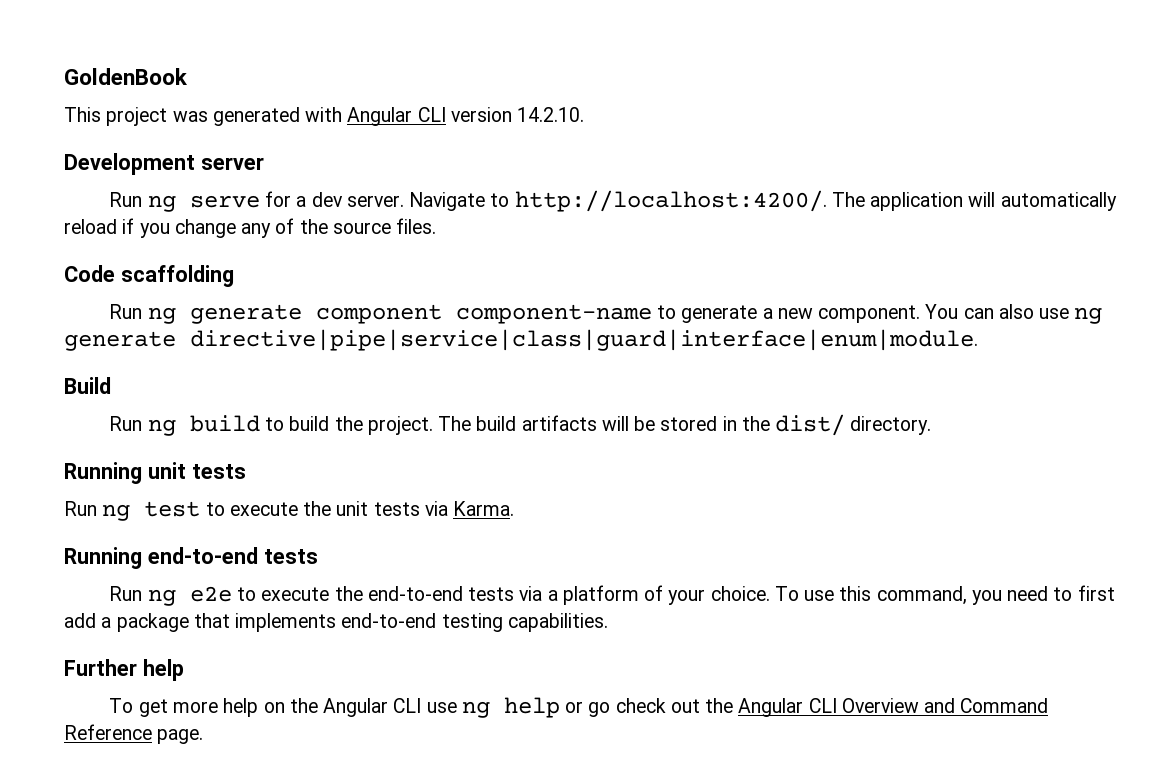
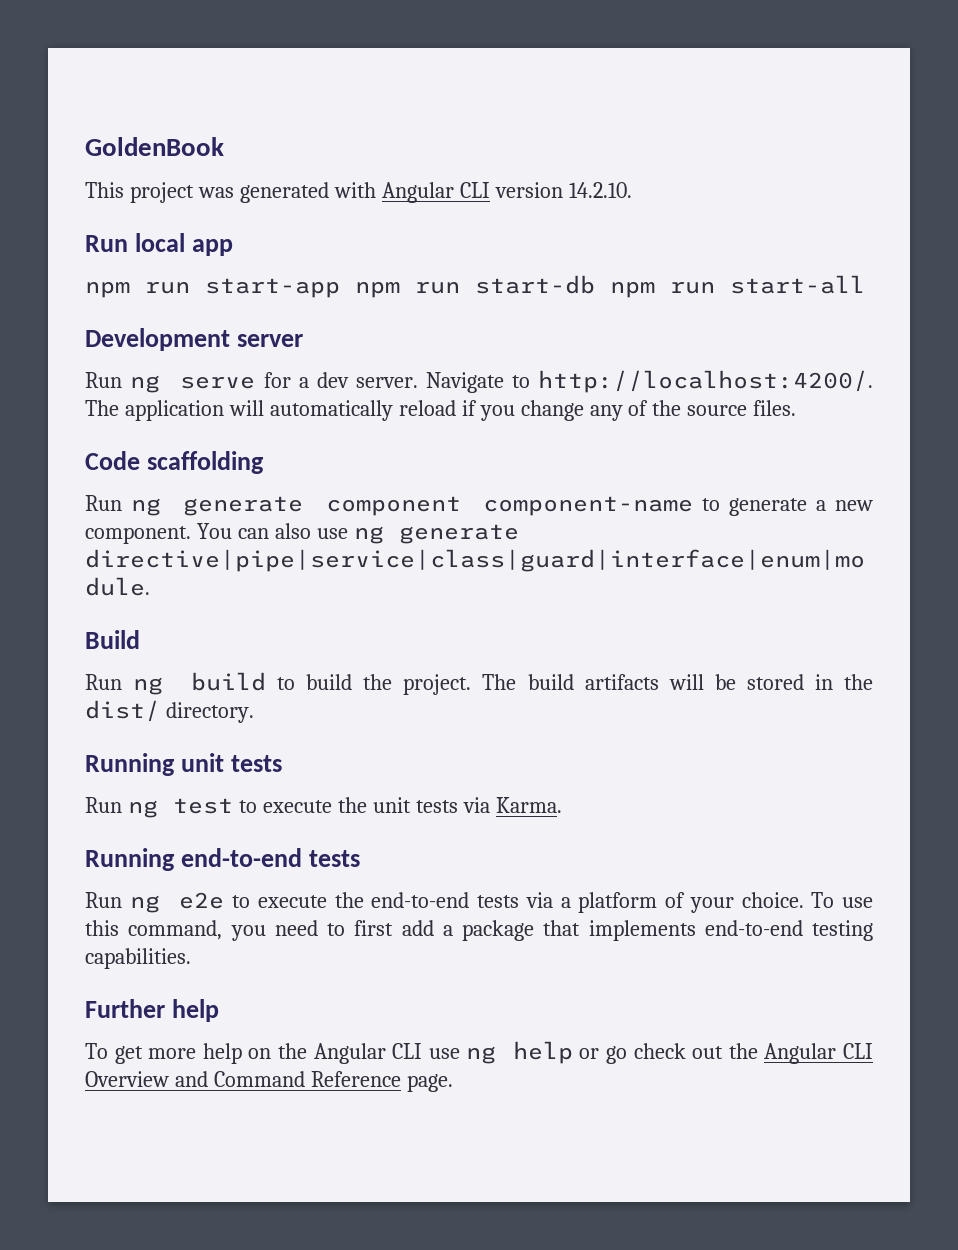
+ Run local app
+ npm run start-app npm run start-db npm run start-all

